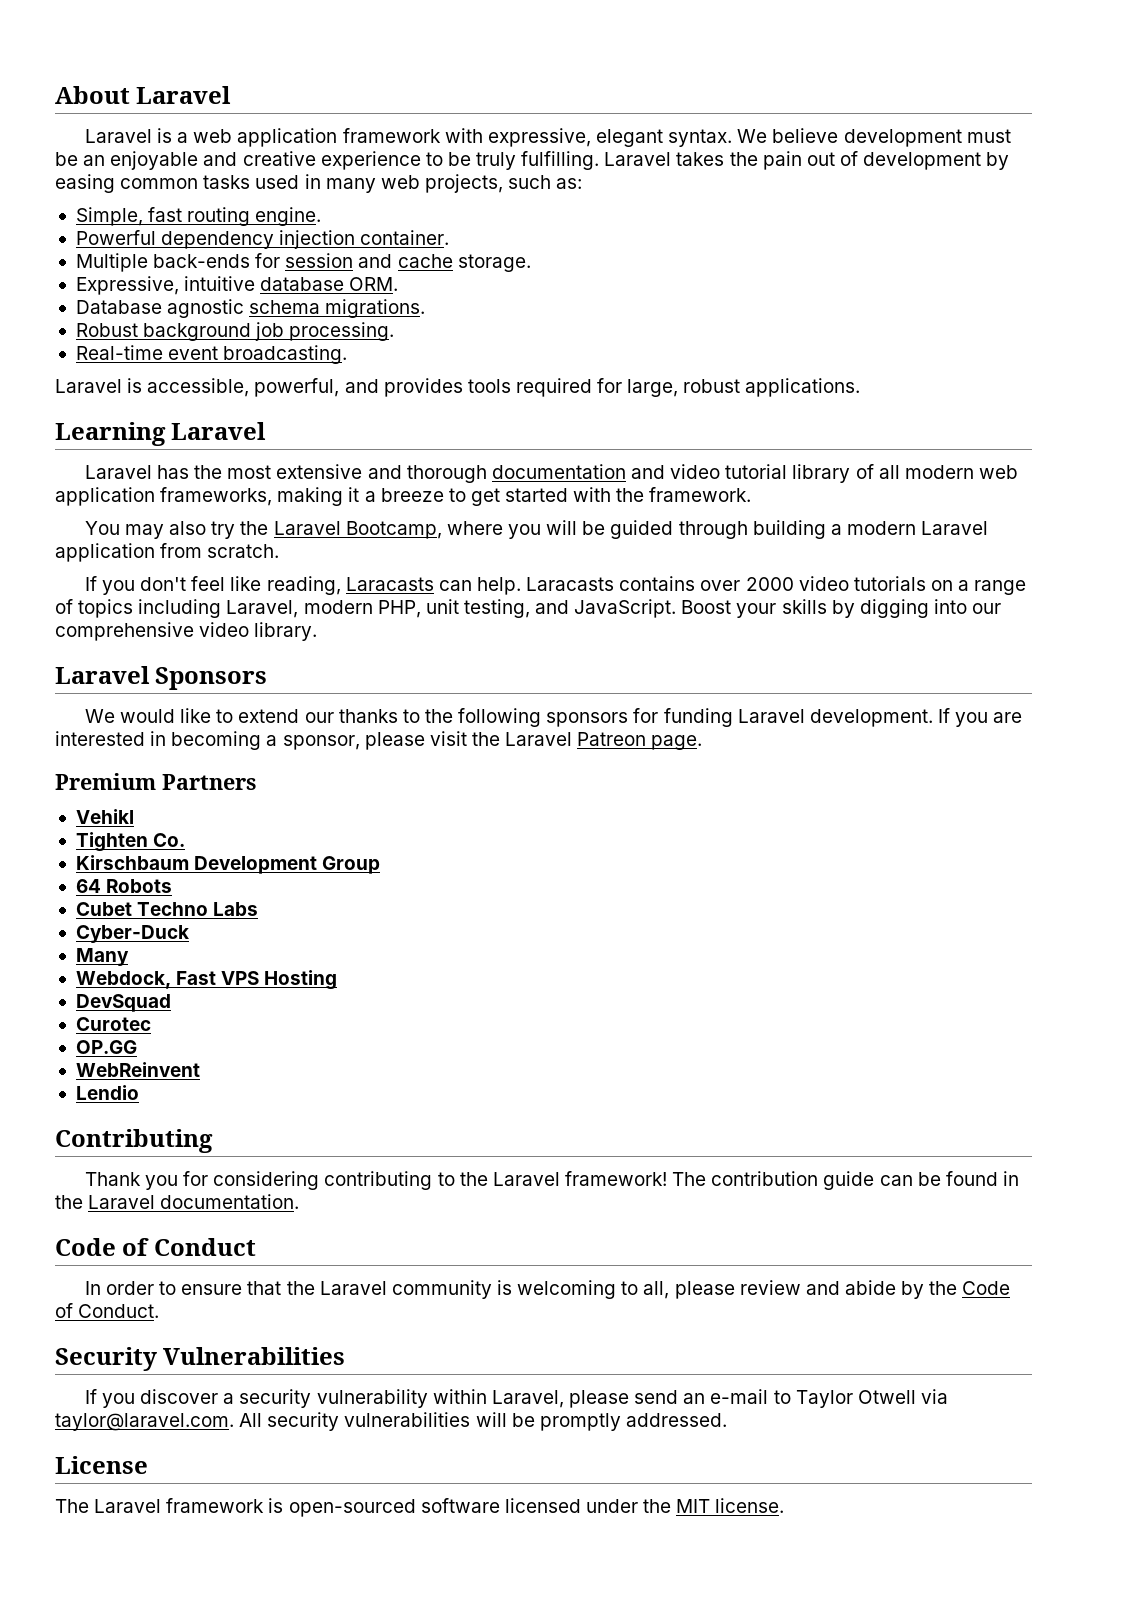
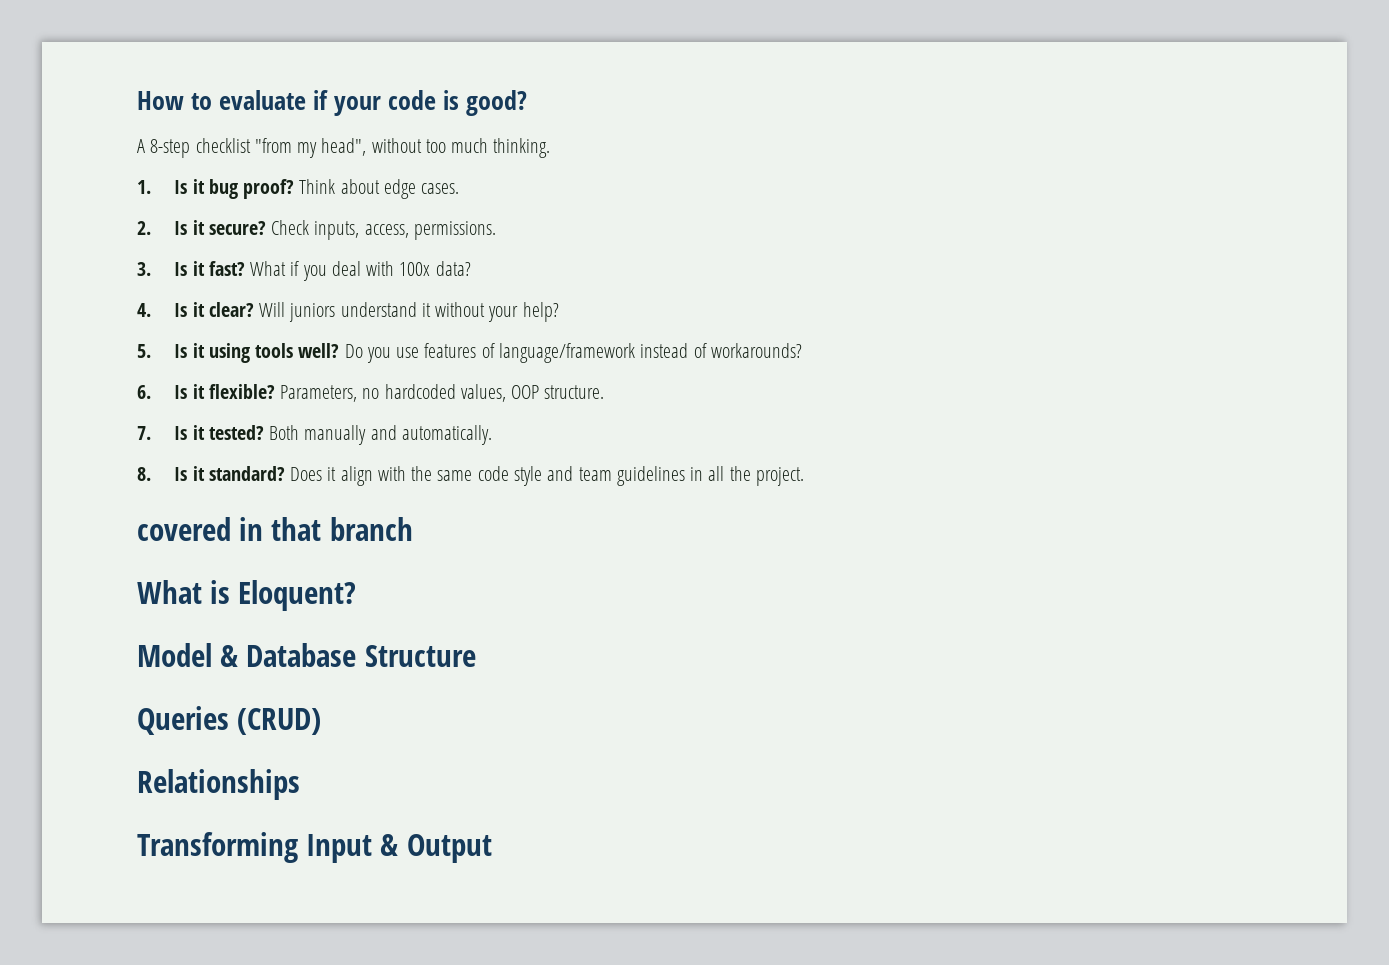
- About Laravel
- Laravel is a web application framework with expressive, elegant syntax. We believe development must be an enjoyable and creative experience to be truly fulfilling. Laravel takes the pain out of development by easing common tasks used in many web projects, such as:
- Simple, fast routing engine.
- Powerful dependency injection container.
- Multiple back-ends for session and cache storage.
- Expressive, intuitive database ORM.
- Database agnostic schema migrations.
- Robust background job processing.
- Real-time event broadcasting.
- Laravel is accessible, powerful, and provides tools required for large, robust applications.
- Learning Laravel
- Laravel has the most extensive and thorough documentation and video tutorial library of all modern web application frameworks, making it a breeze to get started with the framework.
- You may also try the Laravel Bootcamp, where you will be guided through building a modern Laravel application from scratch.
- If you don't feel like reading, Laracasts can help. Laracasts contains over 2000 video tutorials on a range of topics including Laravel, modern PHP, unit testing, and JavaScript. Boost your skills by digging into our comprehensive video library.
- Laravel Sponsors
- We would like to extend our thanks to the following sponsors for funding Laravel development. If you are interested in becoming a sponsor, please visit the Laravel Patreon page.
- Premium Partners
- Vehikl
- Tighten Co.
- Kirschbaum Development Group
- 64 Robots
- Cubet Techno Labs
- Cyber-Duck
- Many
- Webdock, Fast VPS Hosting
- DevSquad
- Curotec
- OP.GG
- WebReinvent
- Lendio
- Contributing
- Thank you for considering contributing to the Laravel framework! The contribution guide can be found in the Laravel documentation.
- Code of Conduct
- In order to ensure that the Laravel community is welcoming to all, please review and abide by the Code of Conduct.
- Security Vulnerabilities
- If you discover a security vulnerability within Laravel, please send an e-mail to Taylor Otwell via taylor@laravel.com. All security vulnerabilities will be promptly addressed.
- License
- The Laravel framework is open-sourced software licensed under the MIT license.
+ How to evaluate if your code is good?
+ A 8-step checklist "from my head", without too much thinking.
+ 1. Is it bug proof? Think about edge cases.
+ 2. Is it secure? Check inputs, access, permissions.
+ 3. Is it fast? What if you deal with 100x data?
+ 4. Is it clear? Will juniors understand it without your help?
+ 5. Is it using tools well? Do you use features of language/framework instead of workarounds?
+ 6. Is it flexible? Parameters, no hardcoded values, OOP structure.
+ 7. Is it tested? Both manually and automatically.
+ 8. Is it standard? Does it align with the same code style and team guidelines in all the project.
+ covered in that branch
+ What is Eloquent?
+ Model & Database Structure
+ Queries (CRUD)
+ Relationships
+ Transforming Input & Output

